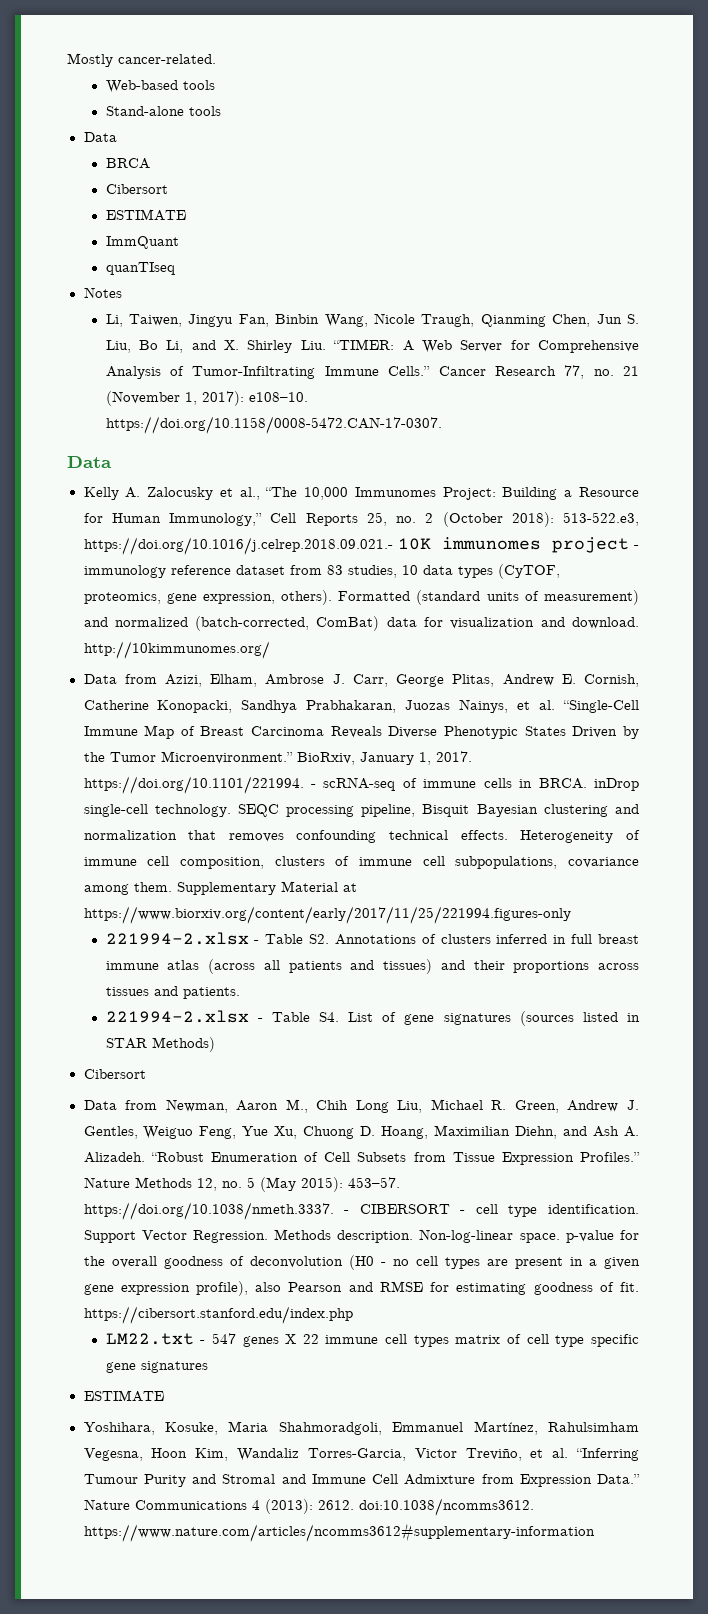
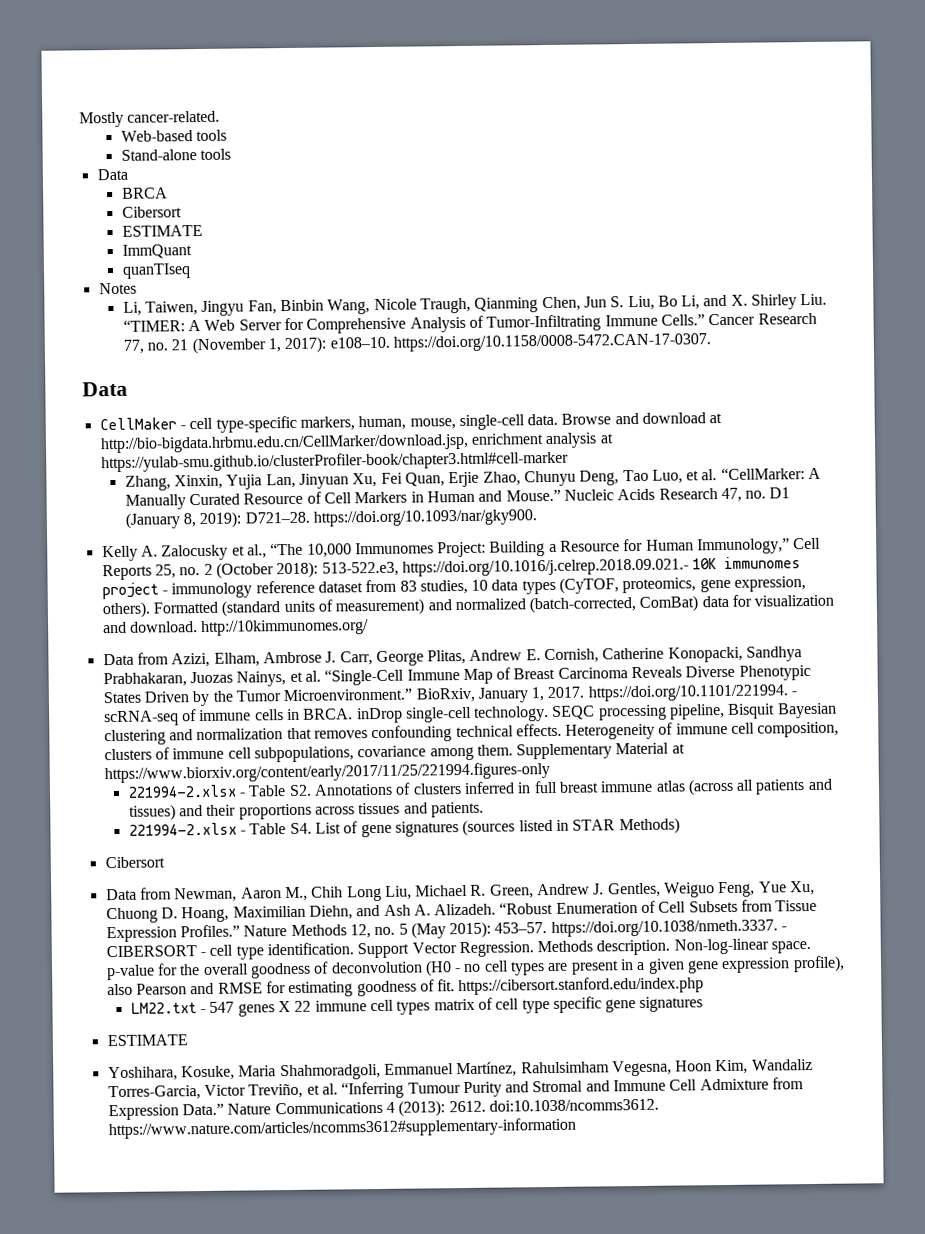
+ CellMaker - cell type-specific markers, human, mouse, single-cell data. Browse and download at http://bio-bigdata.hrbmu.edu.cn/CellMarker/download.jsp, enrichment analysis at https://yulab-smu.github.io/clusterProfiler-book/chapter3.html#cell-marker
+ Zhang, Xinxin, Yujia Lan, Jinyuan Xu, Fei Quan, Erjie Zhao, Chunyu Deng, Tao Luo, et al. “CellMarker: A Manually Curated Resource of Cell Markers in Human and Mouse.” Nucleic Acids Research 47, no. D1 (January 8, 2019): D721–28. https://doi.org/10.1093/nar/gky900.

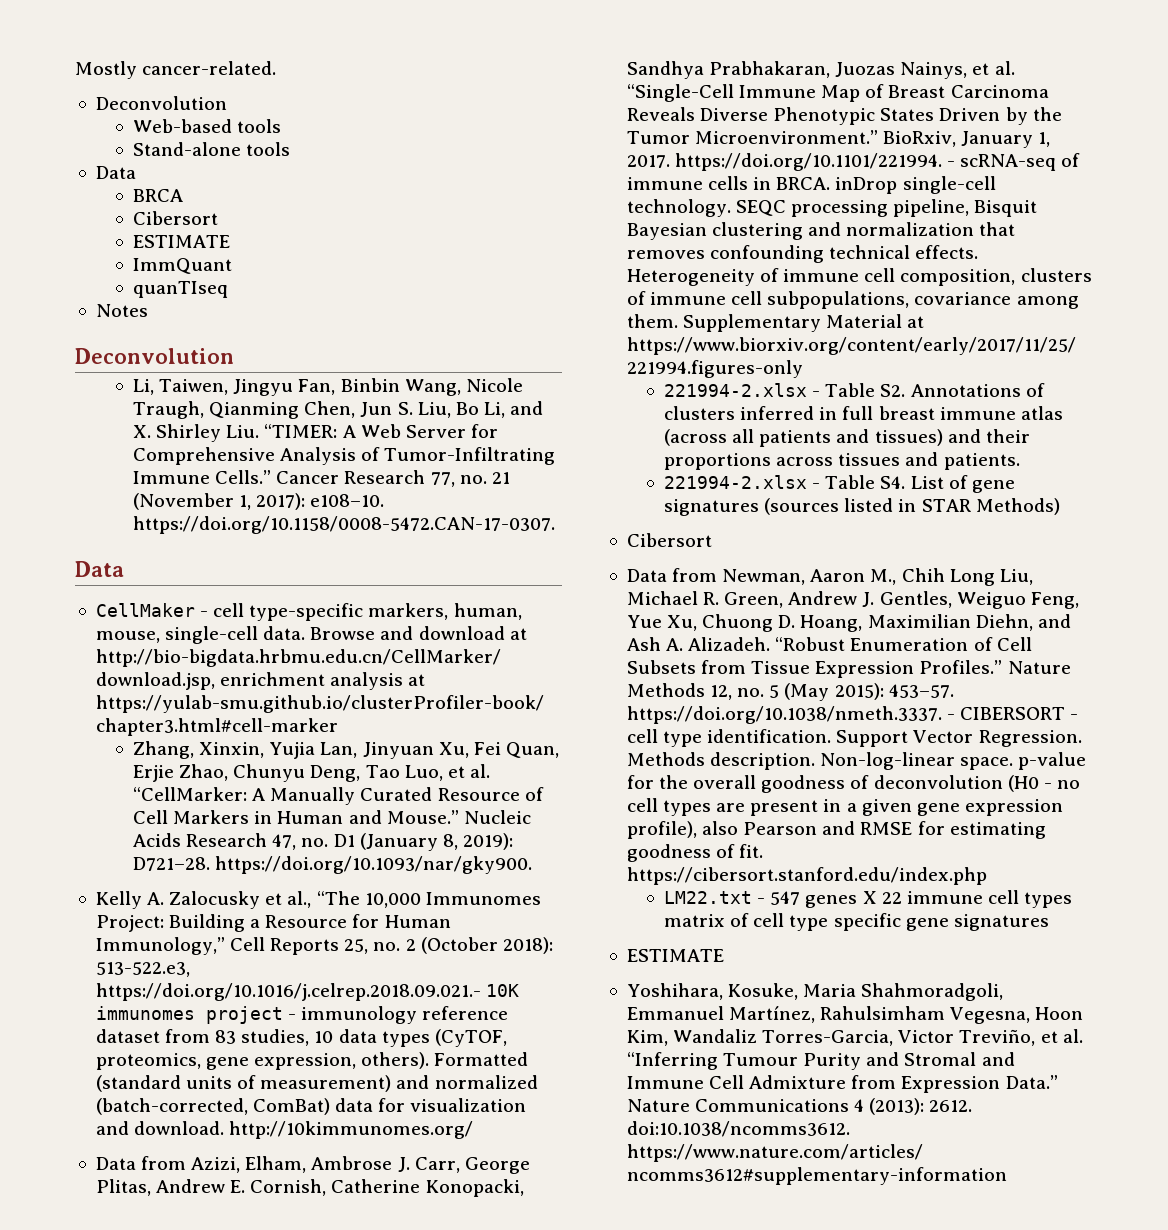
  Mostly cancer-related.
+ Deconvolution
  Notes
+ Deconvolution

